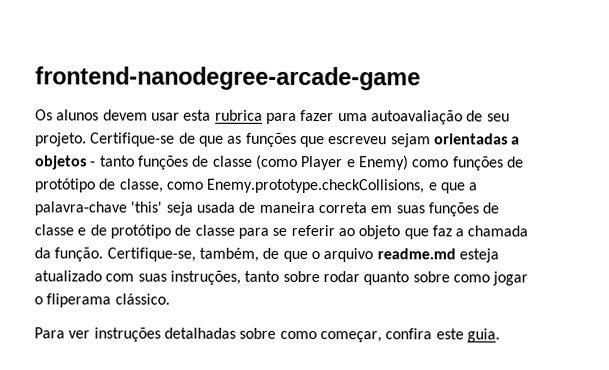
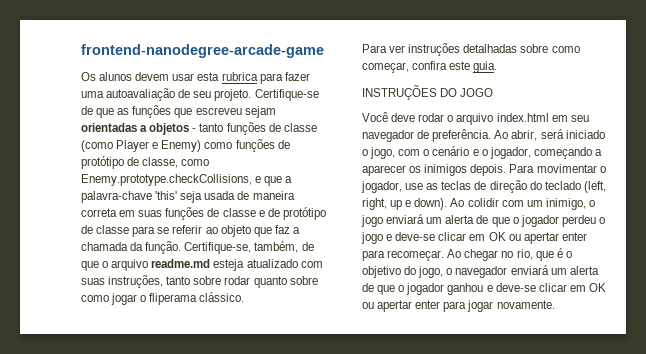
+ INSTRUÇÕES DO JOGO
+ Você deve rodar o arquivo index.html em seu navegador de preferência. Ao abrir, será iniciado o jogo, com o cenário e o jogador, começando a aparecer os inimigos depois. Para movimentar o jogador, use as teclas de direção do teclado (left, right, up e down). Ao colidir com um inimigo, o jogo enviará um alerta de que o jogador perdeu o jogo e deve-se clicar em OK ou apertar enter para recomeçar. Ao chegar no rio, que é o objetivo do jogo, o navegador enviará um alerta de que o jogador ganhou e deve-se clicar em OK ou apertar enter para jogar novamente.

